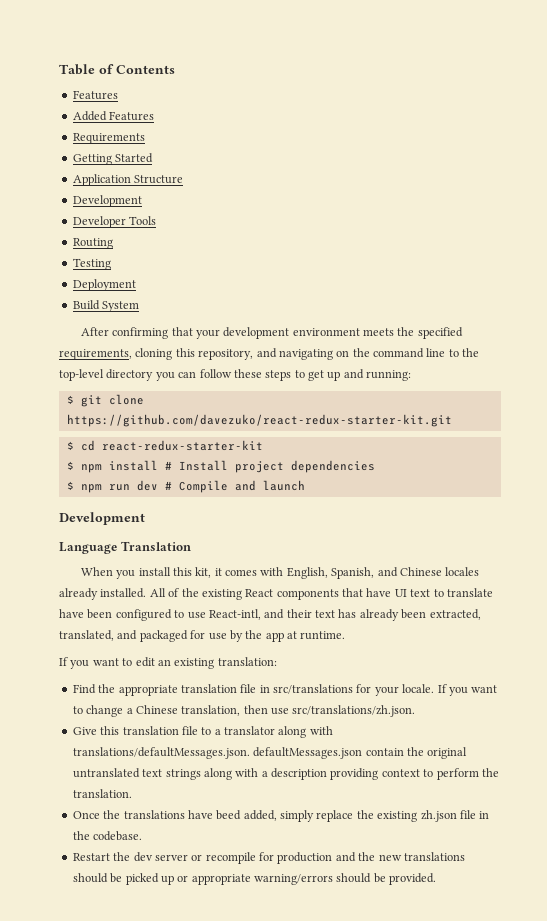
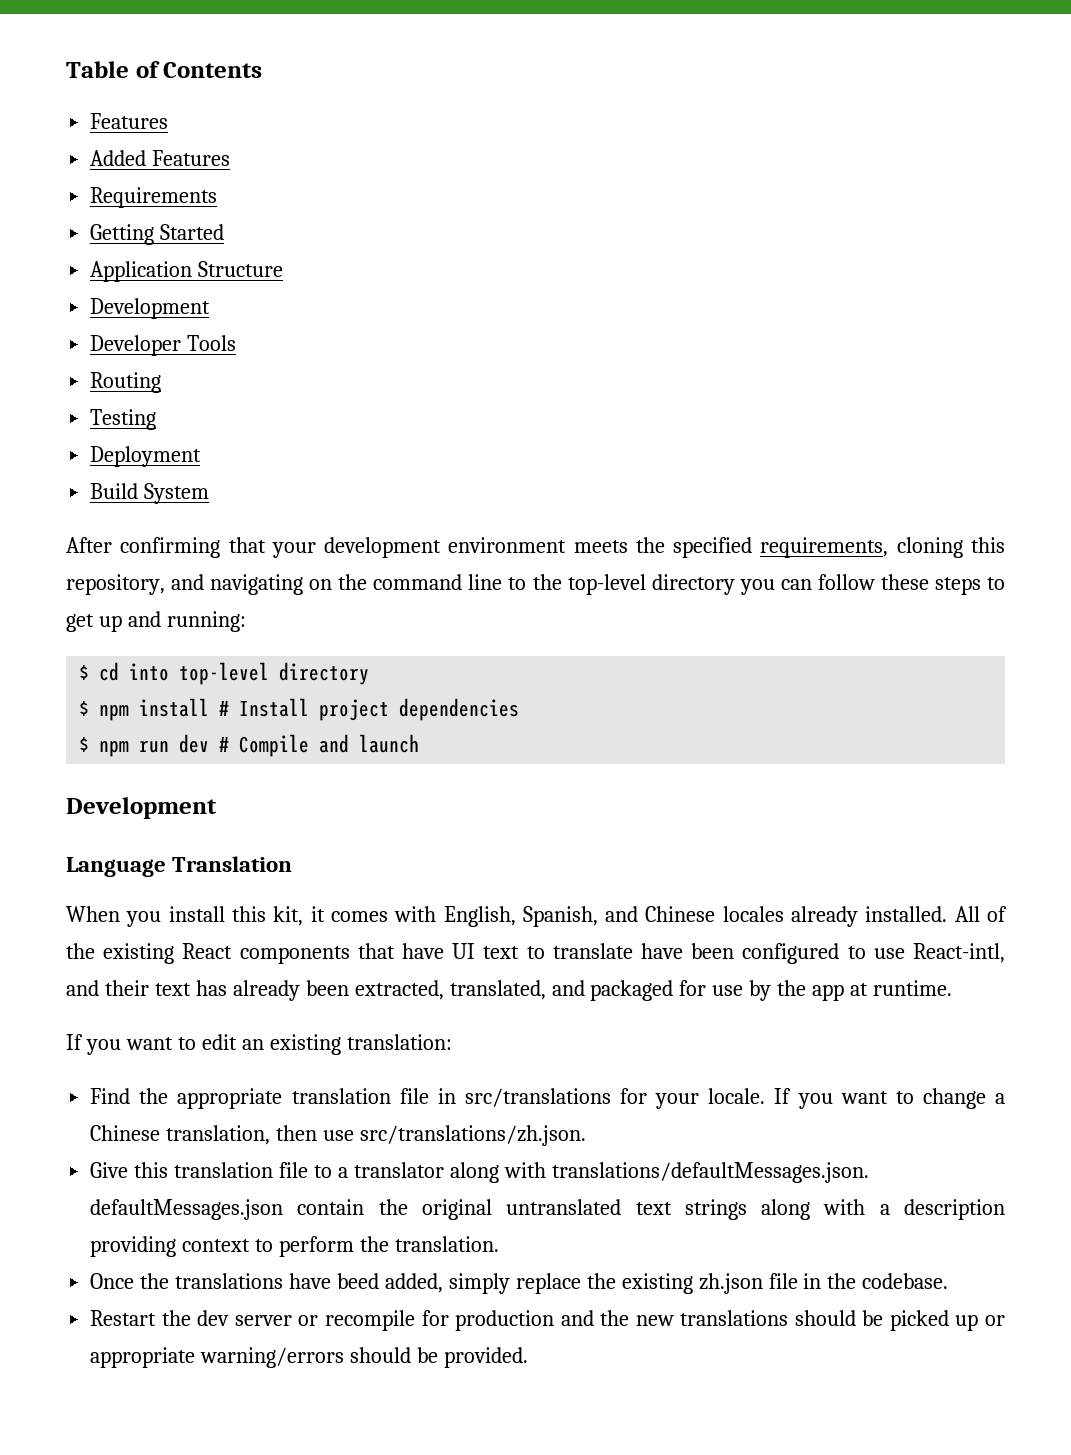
- $ git clone https://github.com/davezuko/react-redux-starter-kit.git
- $ cd react-redux-starter-kit
+ $ cd into top-level directory

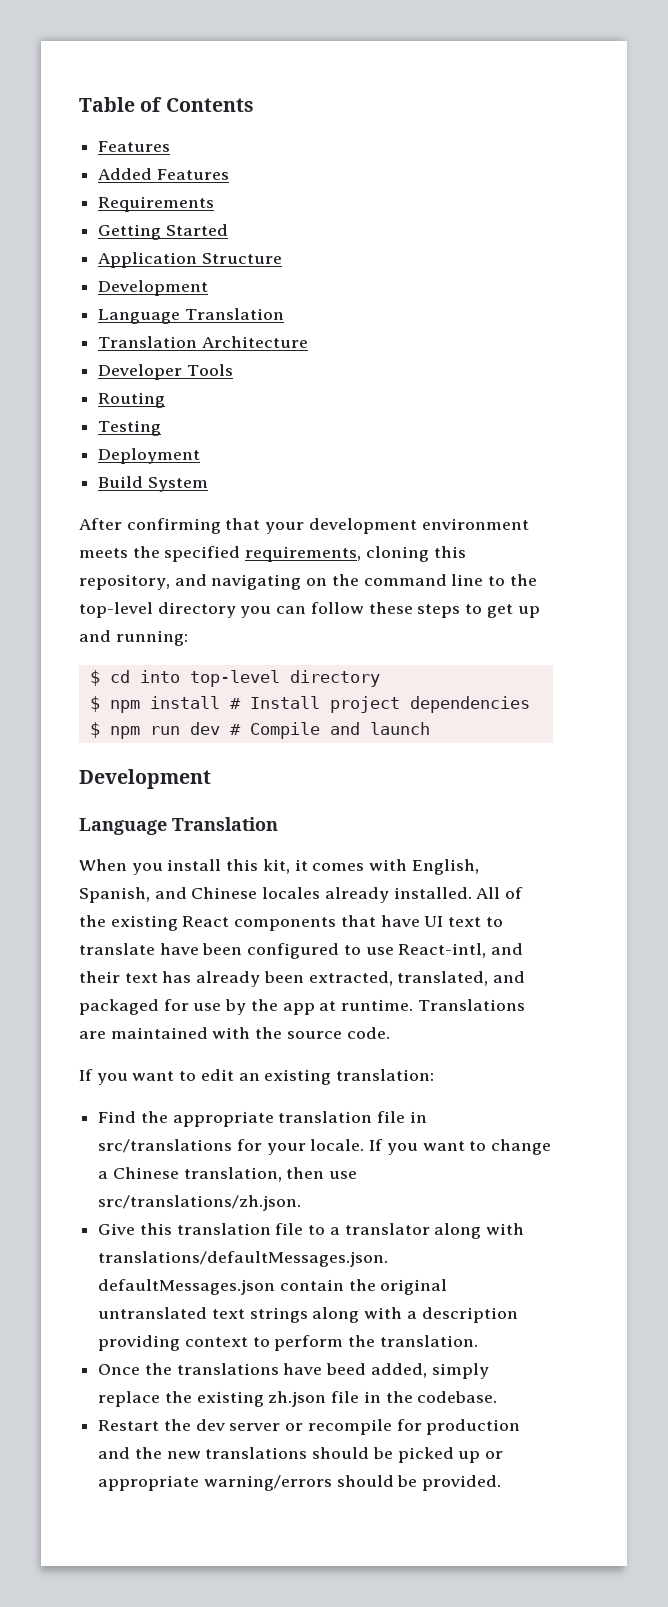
  Application Structure
  Development
+ Language Translation
+ Translation Architecture
+ Translations are maintained with the source code.

